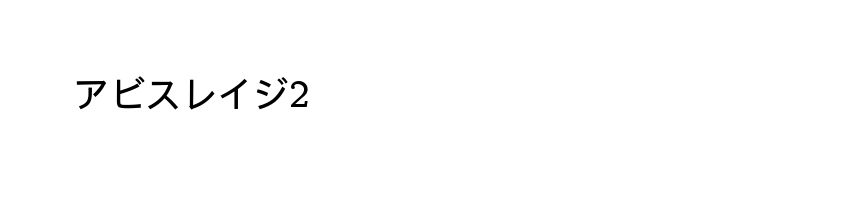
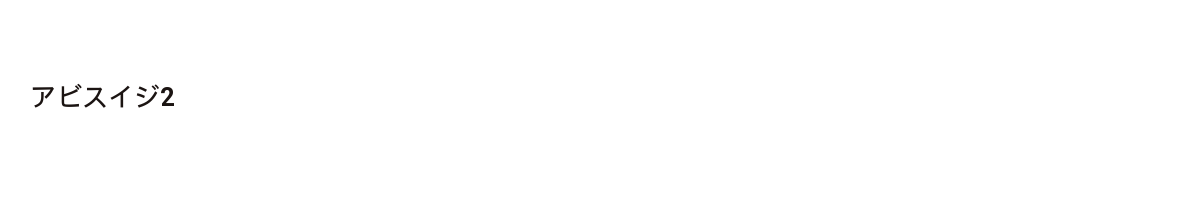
- アビスレイジ2
+ アビスイジ2

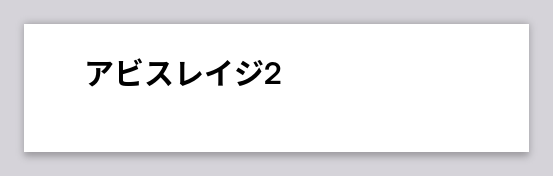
- アビスイジ2
+ アビスレイジ2

